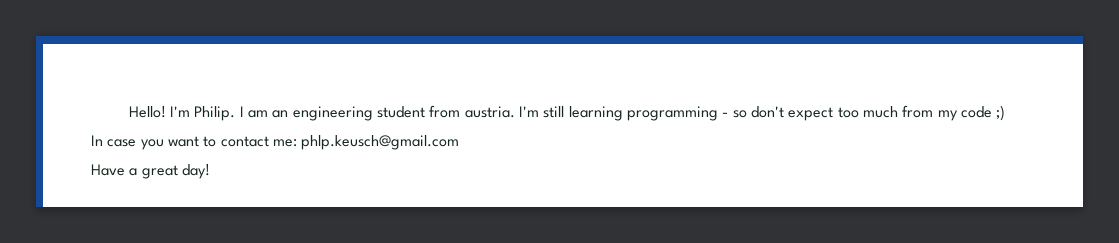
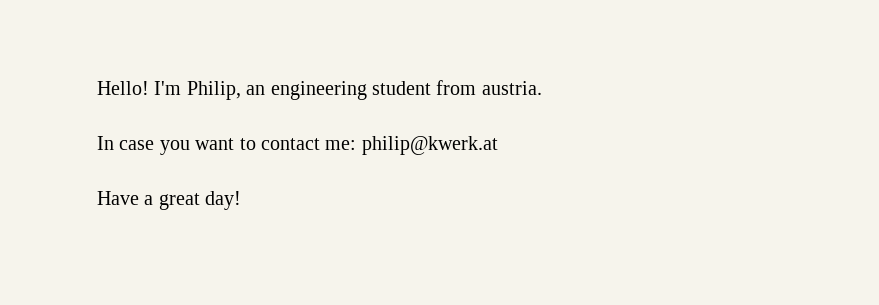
- I'm Philip. I am an engineering student from austria. I'm still learning programming - so don't expect too much from my code ;)
+ I'm Philip, an engineering student from austria.
- In case you want to contact me: phlp.keusch@gmail.com
+ In case you want to contact me: philip@kwerk.at

